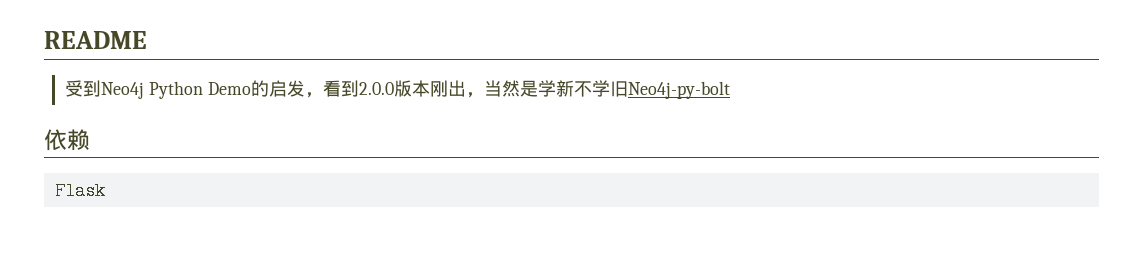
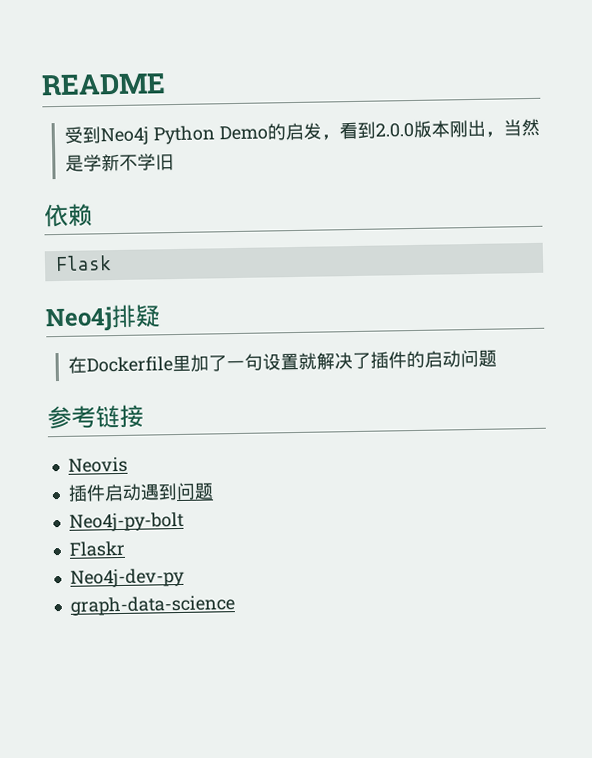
- 受到Neo4j Python Demo的启发，看到2.0.0版本刚出，当然是学新不学旧Neo4j-py-bolt
+ 受到Neo4j Python Demo的启发，看到2.0.0版本刚出，当然是学新不学旧
+ Neo4j排疑
+ 在Dockerfile里加了一句设置就解决了插件的启动问题
+ 参考链接
+ Neovis
+ 插件启动遇到问题
+ Neo4j-py-bolt
+ Flaskr
+ Neo4j-dev-py
+ graph-data-science

